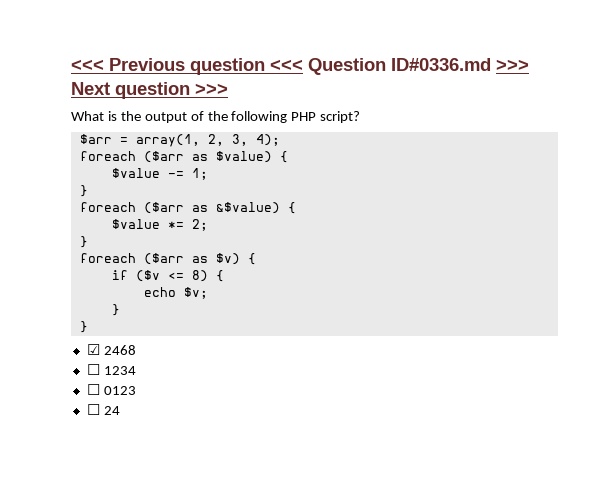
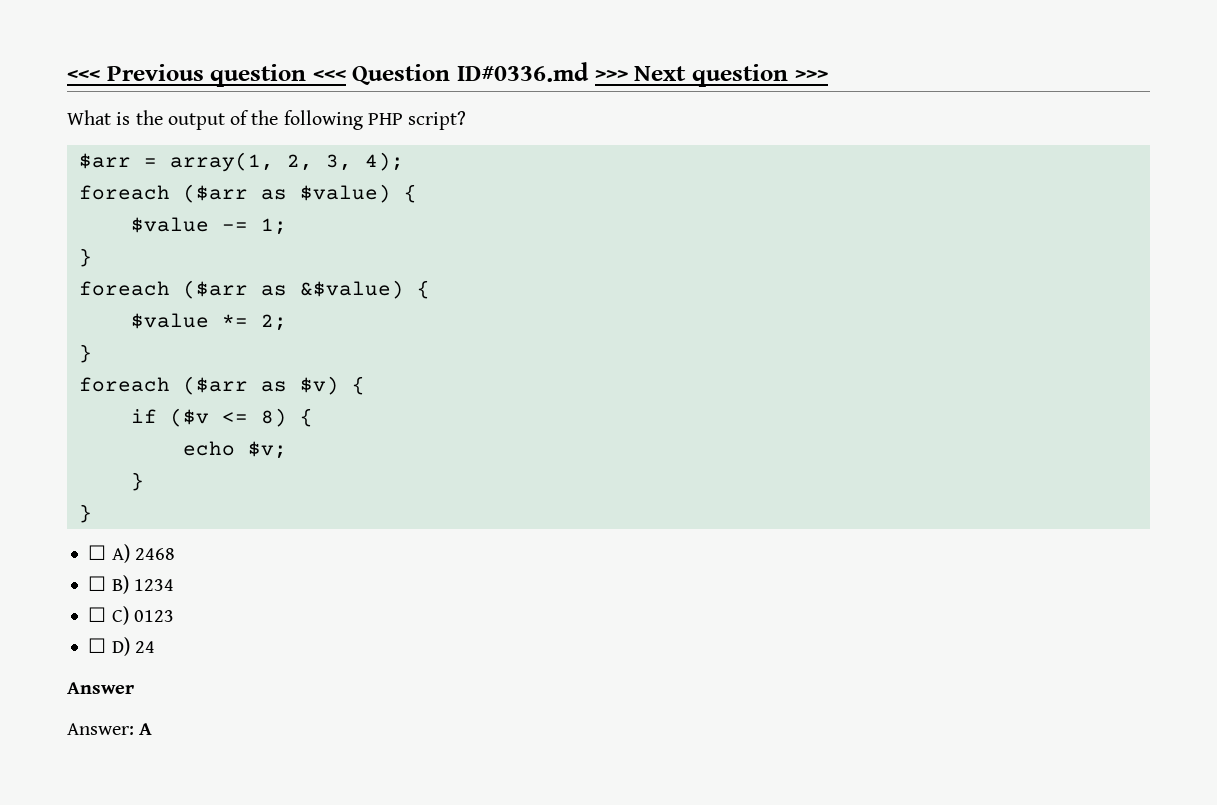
- ☑ 2468
+ ☐ A) 2468
- ☐ 1234
+ ☐ B) 1234
- ☐ 0123
+ ☐ C) 0123
- ☐ 24
+ ☐ D) 24
+ Answer
+ Answer: A

